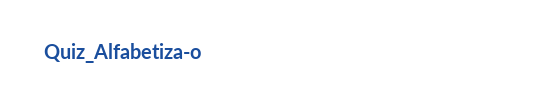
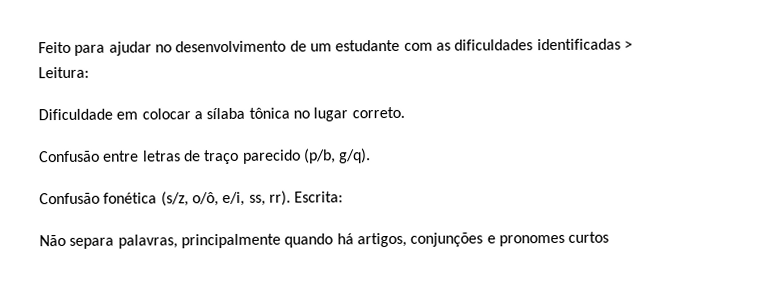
- Quiz_Alfabetiza-o
+ Feito para ajudar no desenvolvimento de um estudante com as dificuldades identificadas >
+ Leitura:
+ Dificuldade em colocar a sílaba tônica no lugar correto.
+ Confusão entre letras de traço parecido (p/b, g/q).
+ Confusão fonética (s/z, o/ô, e/i, ss, rr). Escrita:
+ Não separa palavras, principalmente quando há artigos, conjunções e pronomes curtos

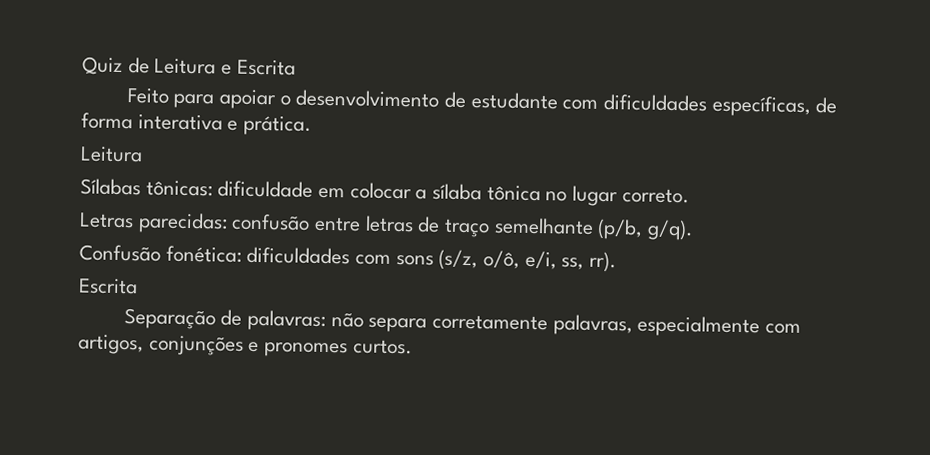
- Feito para ajudar no desenvolvimento de um estudante com as dificuldades identificadas >
- Leitura:
- Dificuldade em colocar a sílaba tônica no lugar correto.
+ Quiz de Leitura e Escrita
+ Feito para apoiar o desenvolvimento de estudante com dificuldades específicas, de forma interativa e prática.
+ Leitura
+ Sílabas tônicas: dificuldade em colocar a sílaba tônica no lugar correto.
- Confusão entre letras de traço parecido (p/b, g/q).
+ Letras parecidas: confusão entre letras de traço semelhante (p/b, g/q).
- Confusão fonética (s/z, o/ô, e/i, ss, rr). Escrita:
- Não separa palavras, principalmente quando há artigos, conjunções e pronomes curtos
+ Confusão fonética: dificuldades com sons (s/z, o/ô, e/i, ss, rr).
+ Escrita
+ Separação de palavras: não separa corretamente palavras, especialmente com artigos, conjunções e pronomes curtos.

